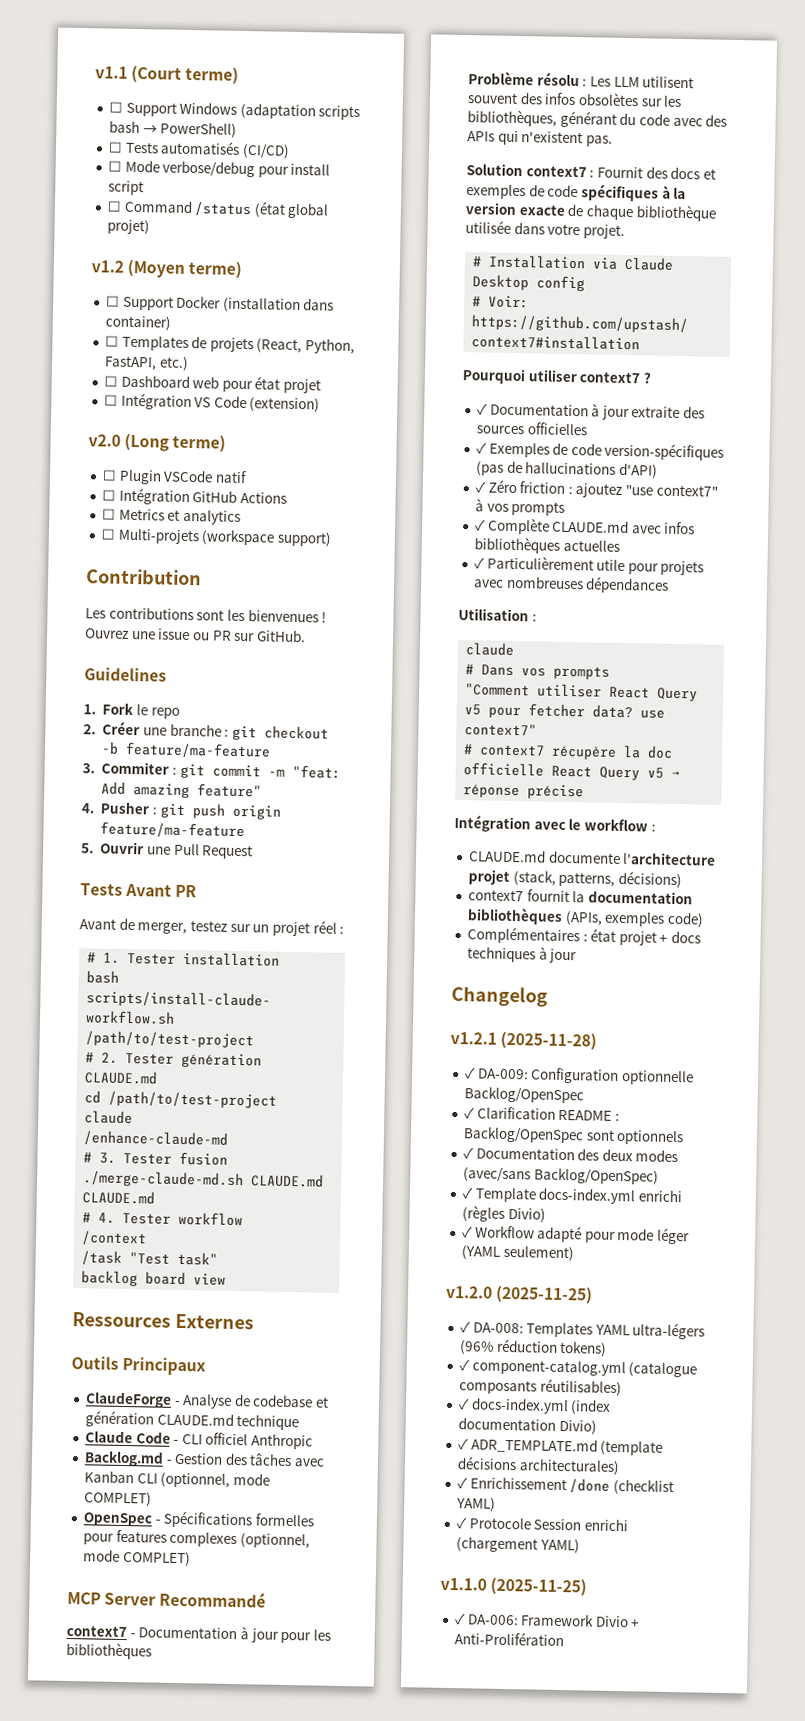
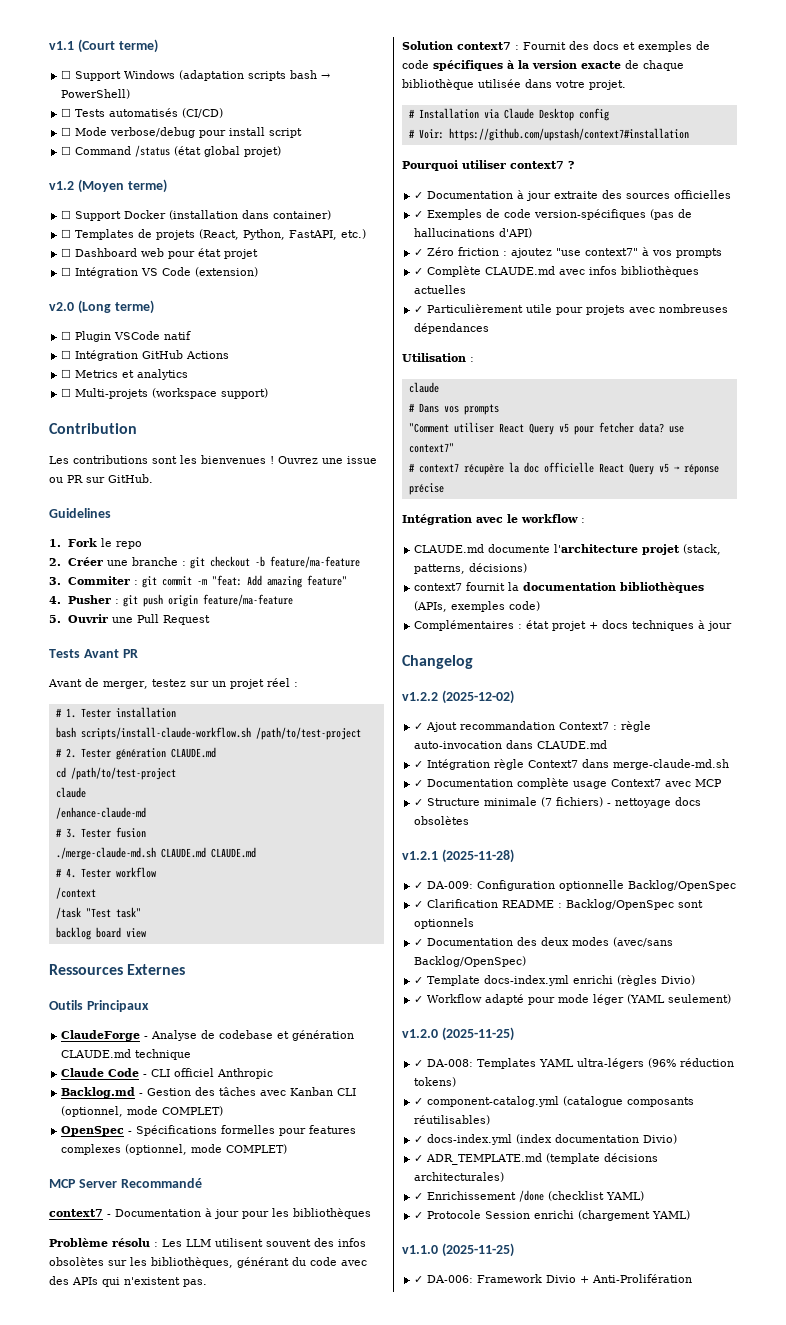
+ v1.2.2 (2025-12-02)
+ ✓ Ajout recommandation Context7 : règle auto-invocation dans CLAUDE.md
+ ✓ Intégration règle Context7 dans merge-claude-md.sh
+ ✓ Documentation complète usage Context7 avec MCP
+ ✓ Structure minimale (7 fichiers) - nettoyage docs obsolètes

